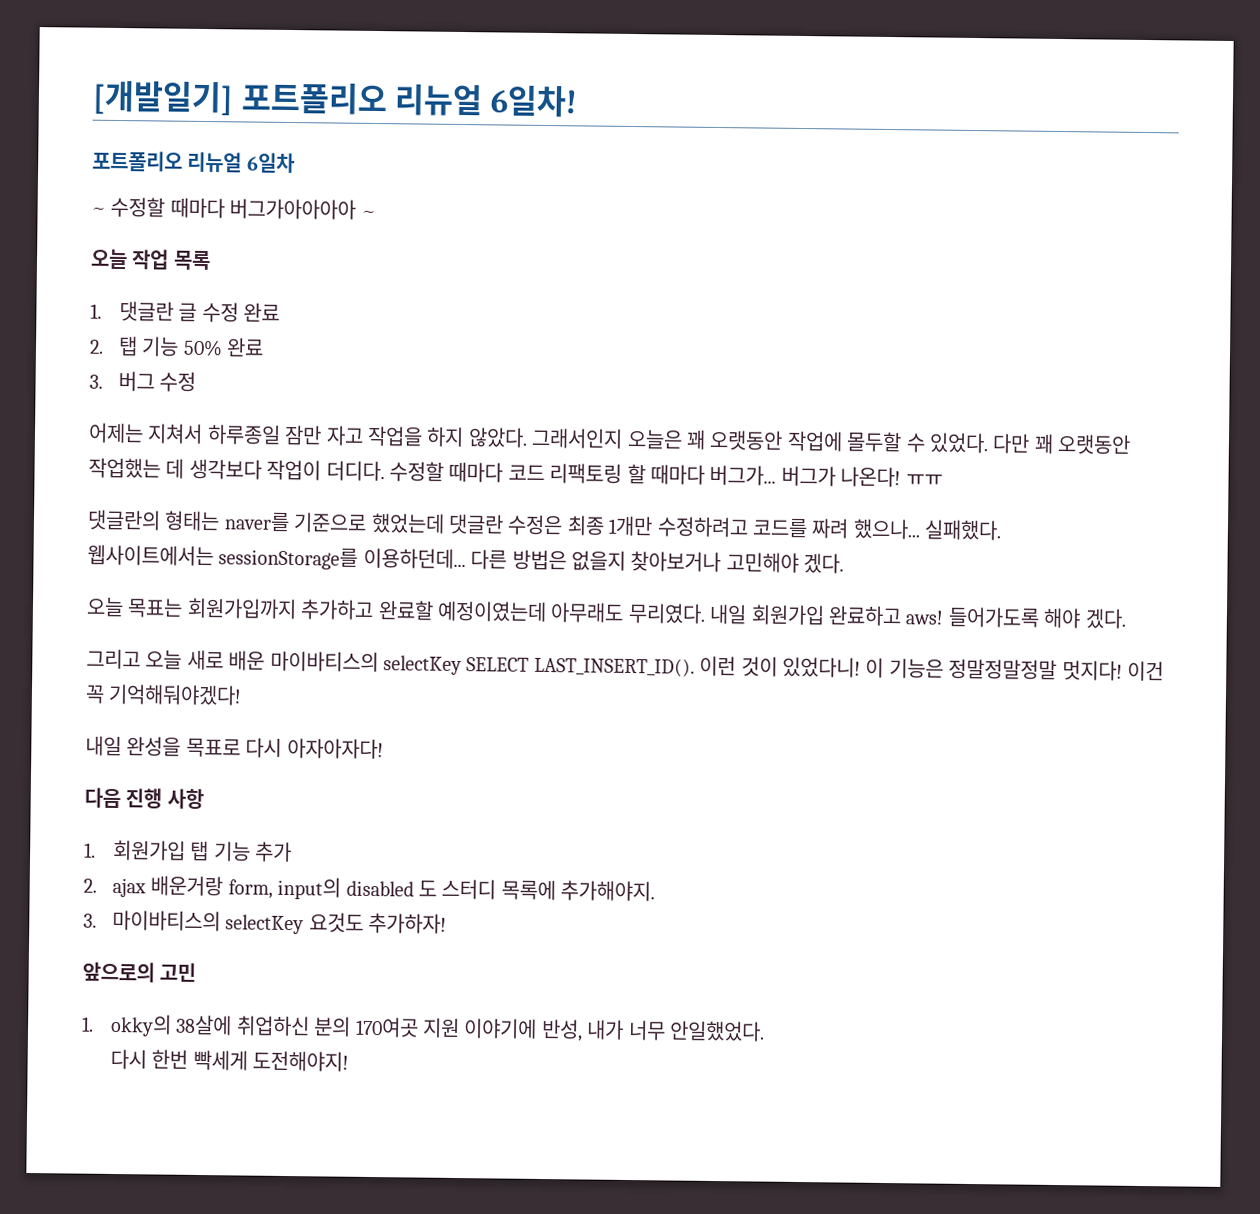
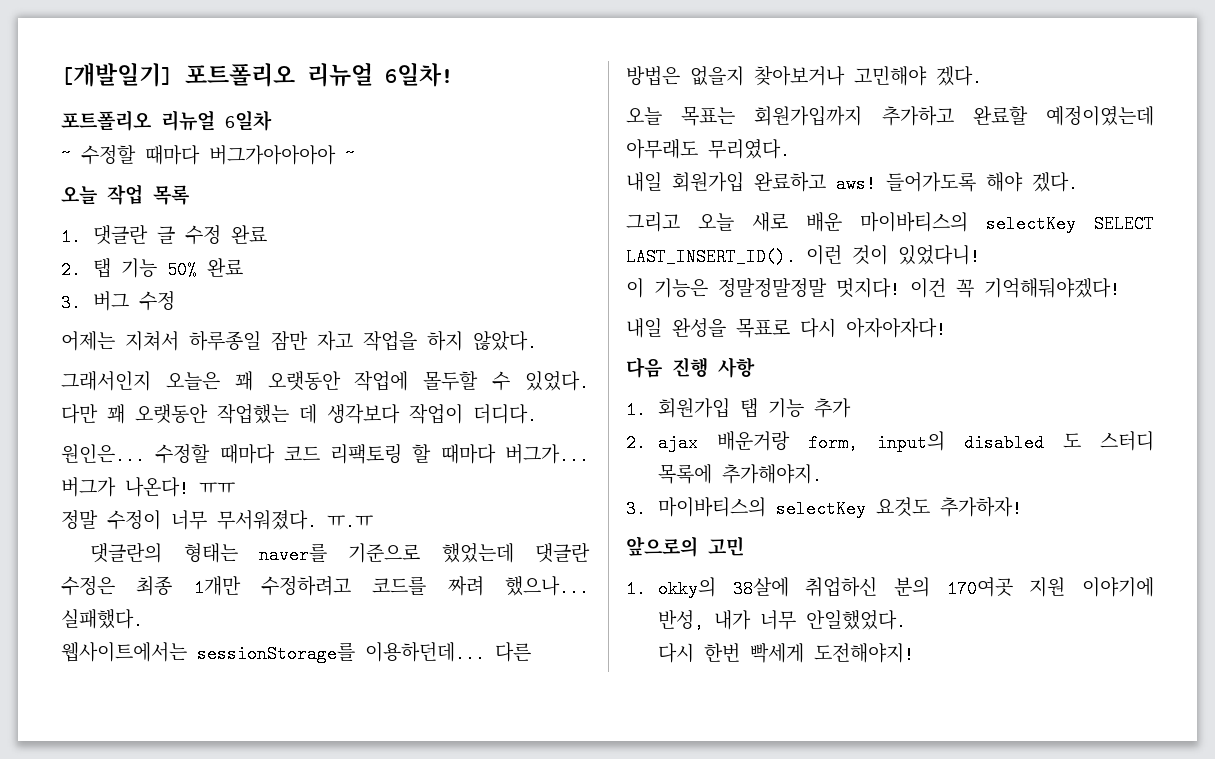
- 어제는 지쳐서 하루종일 잠만 자고 작업을 하지 않았다. 그래서인지 오늘은 꽤 오랫동안 작업에 몰두할 수 있었다.
+ 어제는 지쳐서 하루종일 잠만 자고 작업을 하지 않았다.
+ 그래서인지 오늘은 꽤 오랫동안 작업에 몰두할 수 있었다.
- 다만 꽤 오랫동안 작업했는 데 생각보다 작업이 더디다. 수정할 때마다 코드 리팩토링 할 때마다 버그가...
+ 다만 꽤 오랫동안 작업했는 데 생각보다 작업이 더디다.
+ 원인은... 수정할 때마다 코드 리팩토링 할 때마다 버그가...
+ 정말 수정이 너무 무서워졌다. ㅠ.ㅠ
- 오늘 목표는 회원가입까지 추가하고 완료할 예정이였는데 아무래도 무리였다. 내일 회원가입 완료하고 aws!
+ 오늘 목표는 회원가입까지 추가하고 완료할 예정이였는데 아무래도 무리였다.
+ 내일 회원가입 완료하고 aws!
- 이런 것이 있었다니! 이 기능은 정말정말정말 멋지다!
+ 이런 것이 있었다니!
+ 이 기능은 정말정말정말 멋지다!

